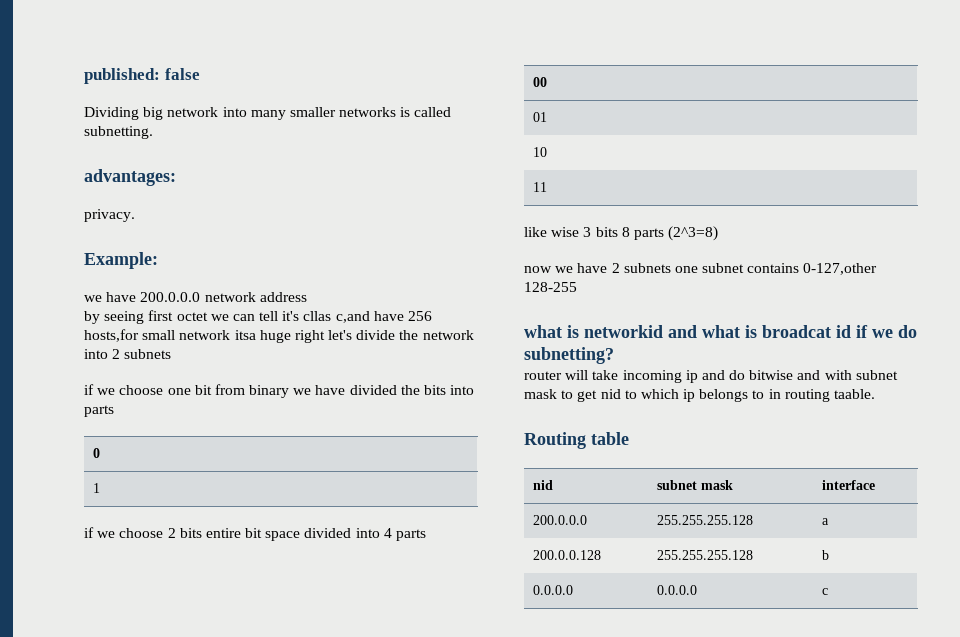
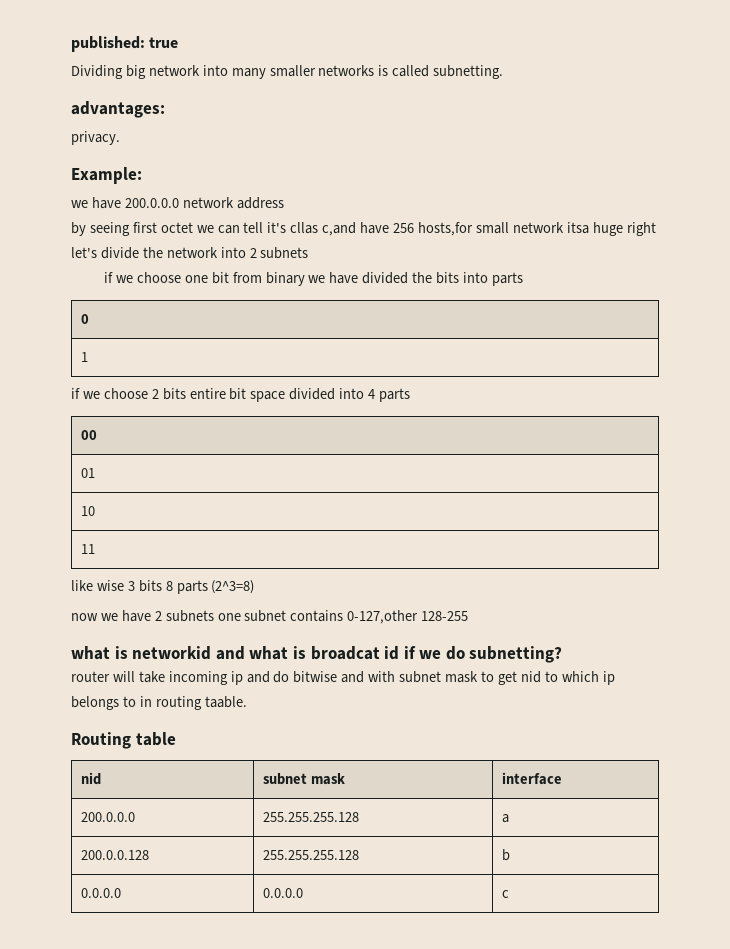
- published: false
+ published: true

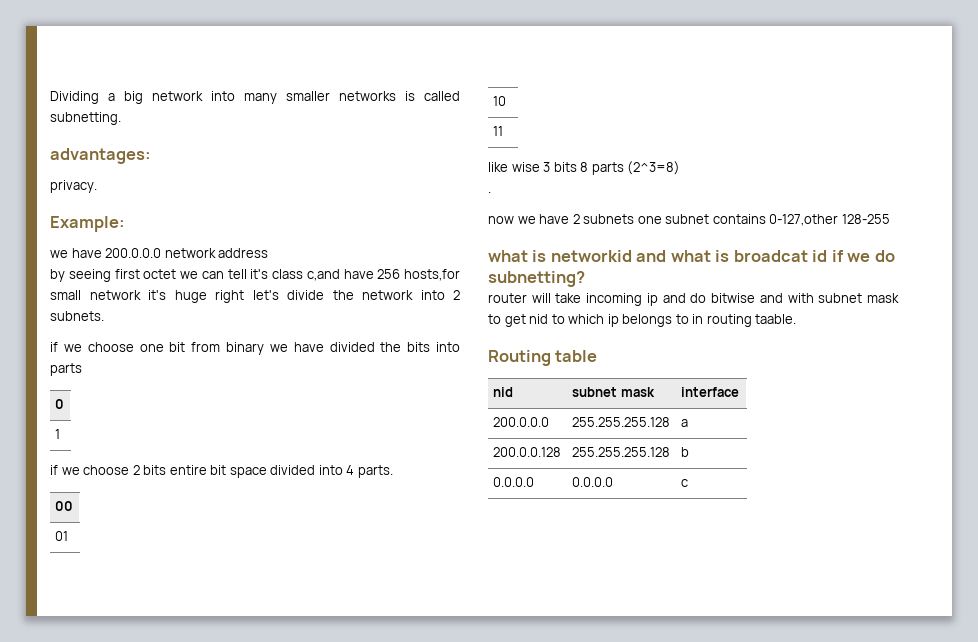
- published: true
- Dividing big network into many smaller networks is called subnetting.
+ Dividing a big network into many smaller networks is called subnetting.
- by seeing first octet we can tell it's cllas c,and have 256 hosts,for small network itsa huge right let's divide the network into 2 subnets
+ by seeing first octet we can tell it's class c,and have 256 hosts,for small network it's huge right let's divide the network into 2 subnets.
- if we choose 2 bits entire bit space divided into 4 parts
+ if we choose 2 bits entire bit space divided into 4 parts.
+ .

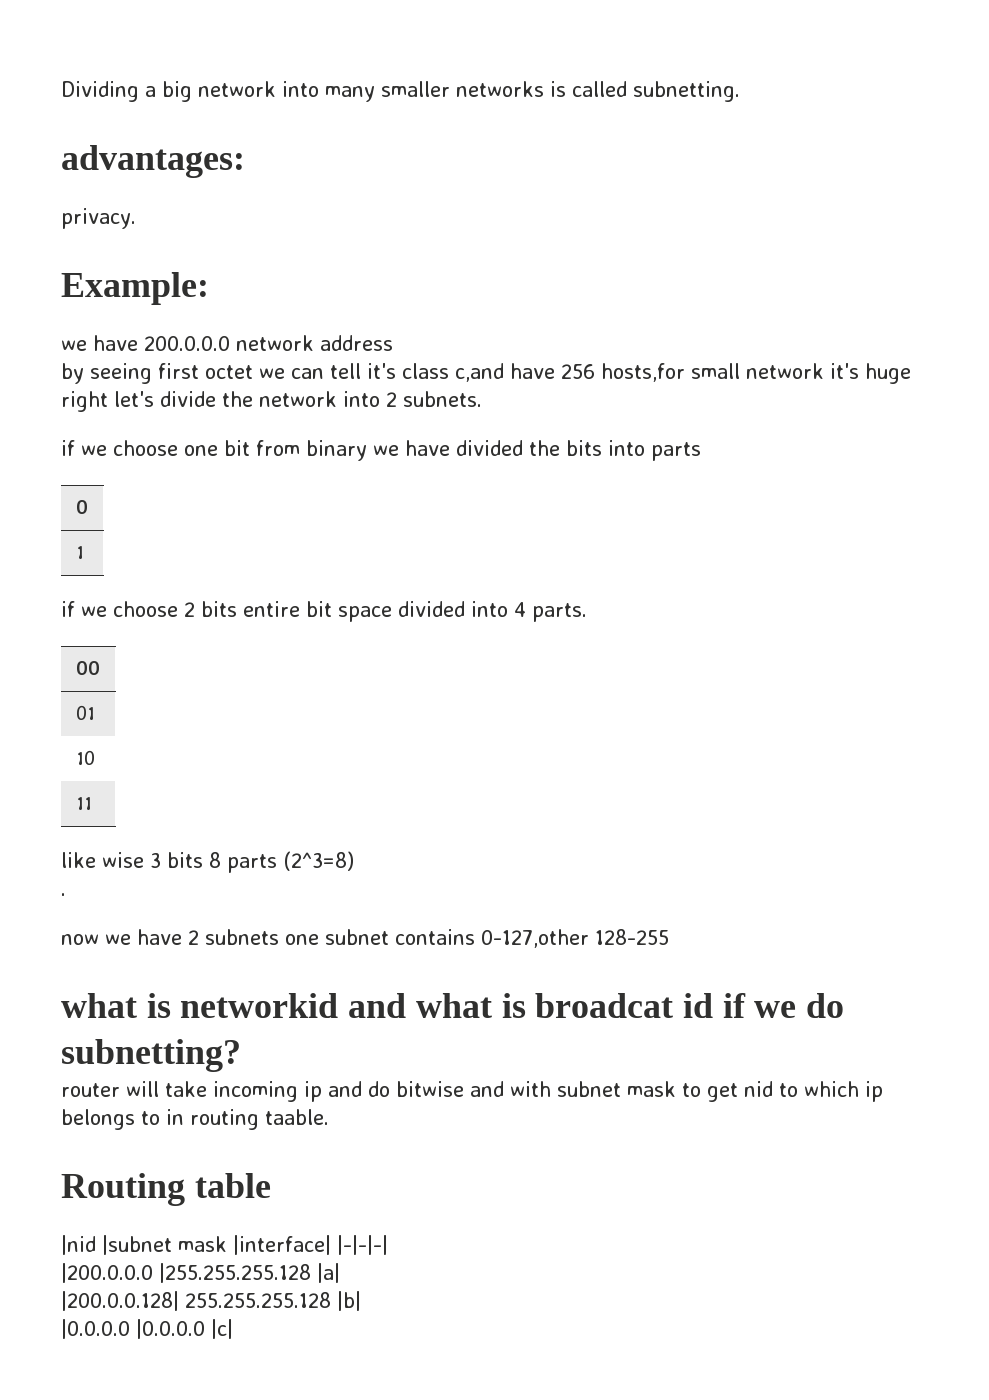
- nid | subnet mask | interface
- 200.0.0.0 | 255.255.255.128 | a
- 200.0.0.128 | 255.255.255.128 | b
- 0.0.0.0 | 0.0.0.0 | c
+ |nid |subnet mask |interface| |-|-|-|
+ |200.0.0.0 |255.255.255.128 |a|
+ |200.0.0.128| 255.255.255.128 |b|
+ |0.0.0.0 |0.0.0.0 |c|

